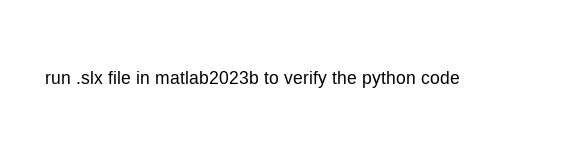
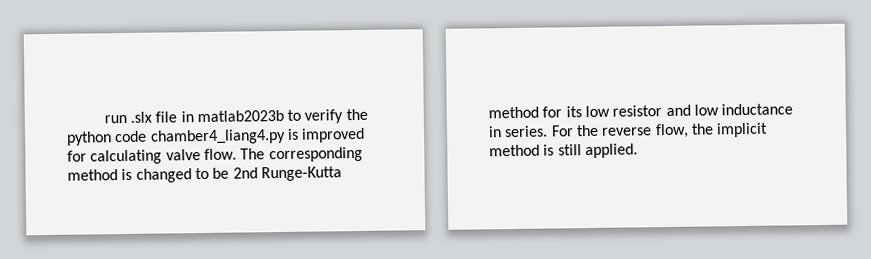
- run .slx file in matlab2023b to verify the python code
+ run .slx file in matlab2023b to verify the python code chamber4_liang4.py is improved for calculating valve flow. The corresponding method is changed to be 2nd Runge-Kutta method for its low resistor and low inductance in series. For the reverse flow, the implicit method is still applied.

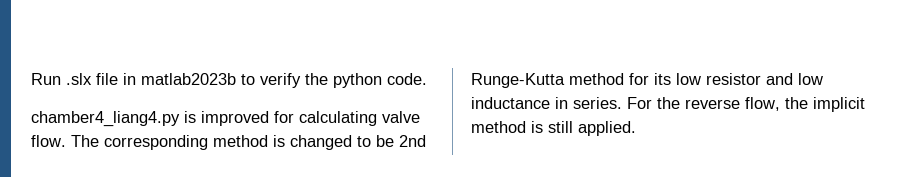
- run .slx file in matlab2023b to verify the python code chamber4_liang4.py is improved for calculating valve flow.
+ Run .slx file in matlab2023b to verify the python code.
+ chamber4_liang4.py is improved for calculating valve flow.

